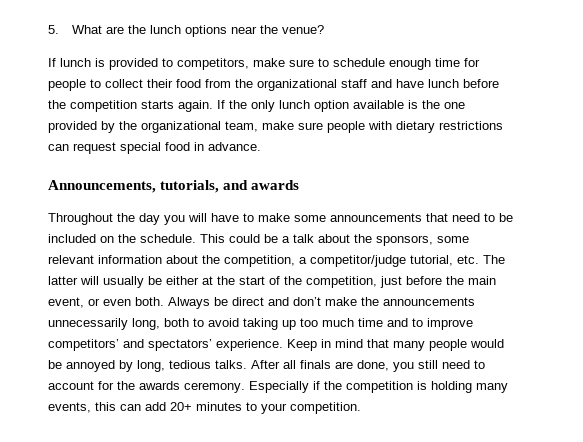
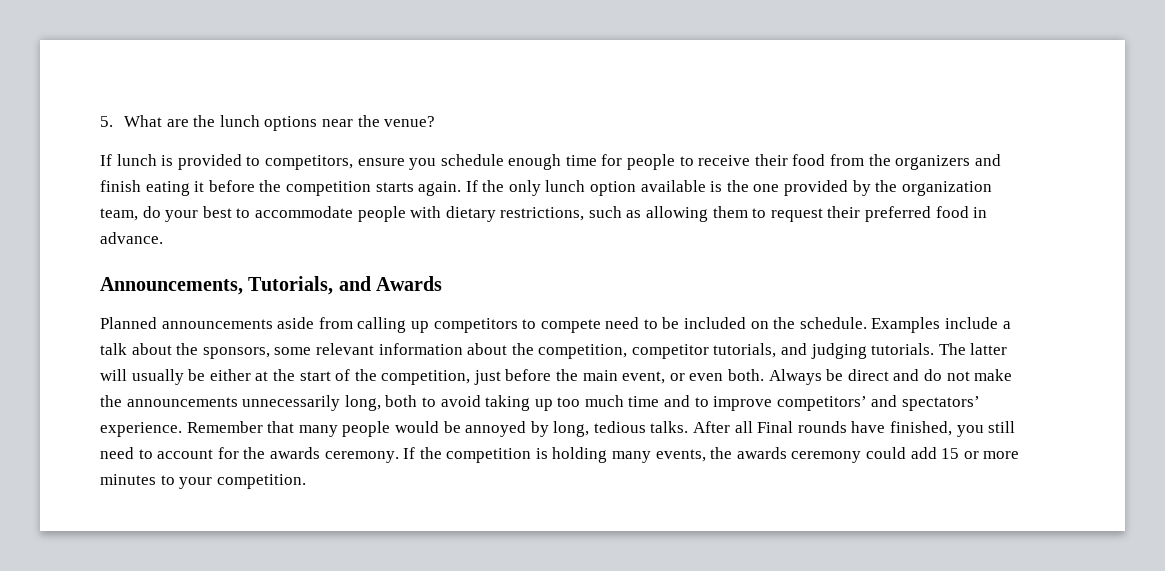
- If lunch is provided to competitors, make sure to schedule enough time for people to collect their food from the organizational staff and have lunch before the competition starts again.
+ If lunch is provided to competitors, ensure you schedule enough time for people to receive their food from the organizers and finish eating it before the competition starts again.
- If the only lunch option available is the one provided by the organizational team, make sure people with dietary restrictions can request special food in advance.
- Announcements, tutorials, and awards
- Throughout the day you will have to make some announcements that need to be included on the schedule.
+ If the only lunch option available is the one provided by the organization team, do your best to accommodate people with dietary restrictions, such as allowing them to request their preferred food in advance.
+ Announcements, Tutorials, and Awards
+ Planned announcements aside from calling up competitors to compete need to be included on the schedule.
- This could be a talk about the sponsors, some relevant information about the competition, a competitor/judge tutorial, etc. The latter will usually be either at the start of the competition, just before the main event, or even both.
+ Examples include a talk about the sponsors, some relevant information about the competition, competitor tutorials, and judging tutorials. The latter will usually be either at the start of the competition, just before the main event, or even both.
- Always be direct and don’t make the announcements unnecessarily long, both to avoid taking up too much time and to improve competitors’ and spectators’ experience.
+ Always be direct and do not make the announcements unnecessarily long, both to avoid taking up too much time and to improve competitors’ and spectators’ experience.
- Keep in mind that many people would be annoyed by long, tedious talks.
+ Remember that many people would be annoyed by long, tedious talks.
- After all finals are done, you still need to account for the awards ceremony.
+ After all Final rounds have finished, you still need to account for the awards ceremony.
- Especially if the competition is holding many events, this can add 20+ minutes to your competition.
+ If the competition is holding many events, the awards ceremony could add 15 or more minutes to your competition.

